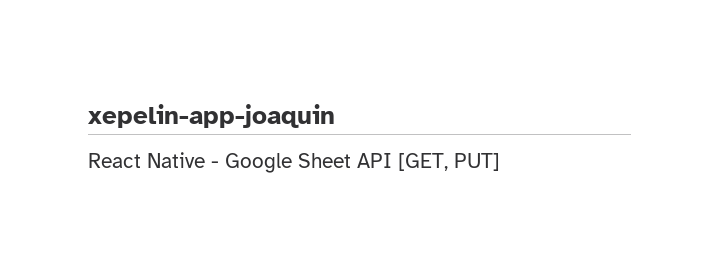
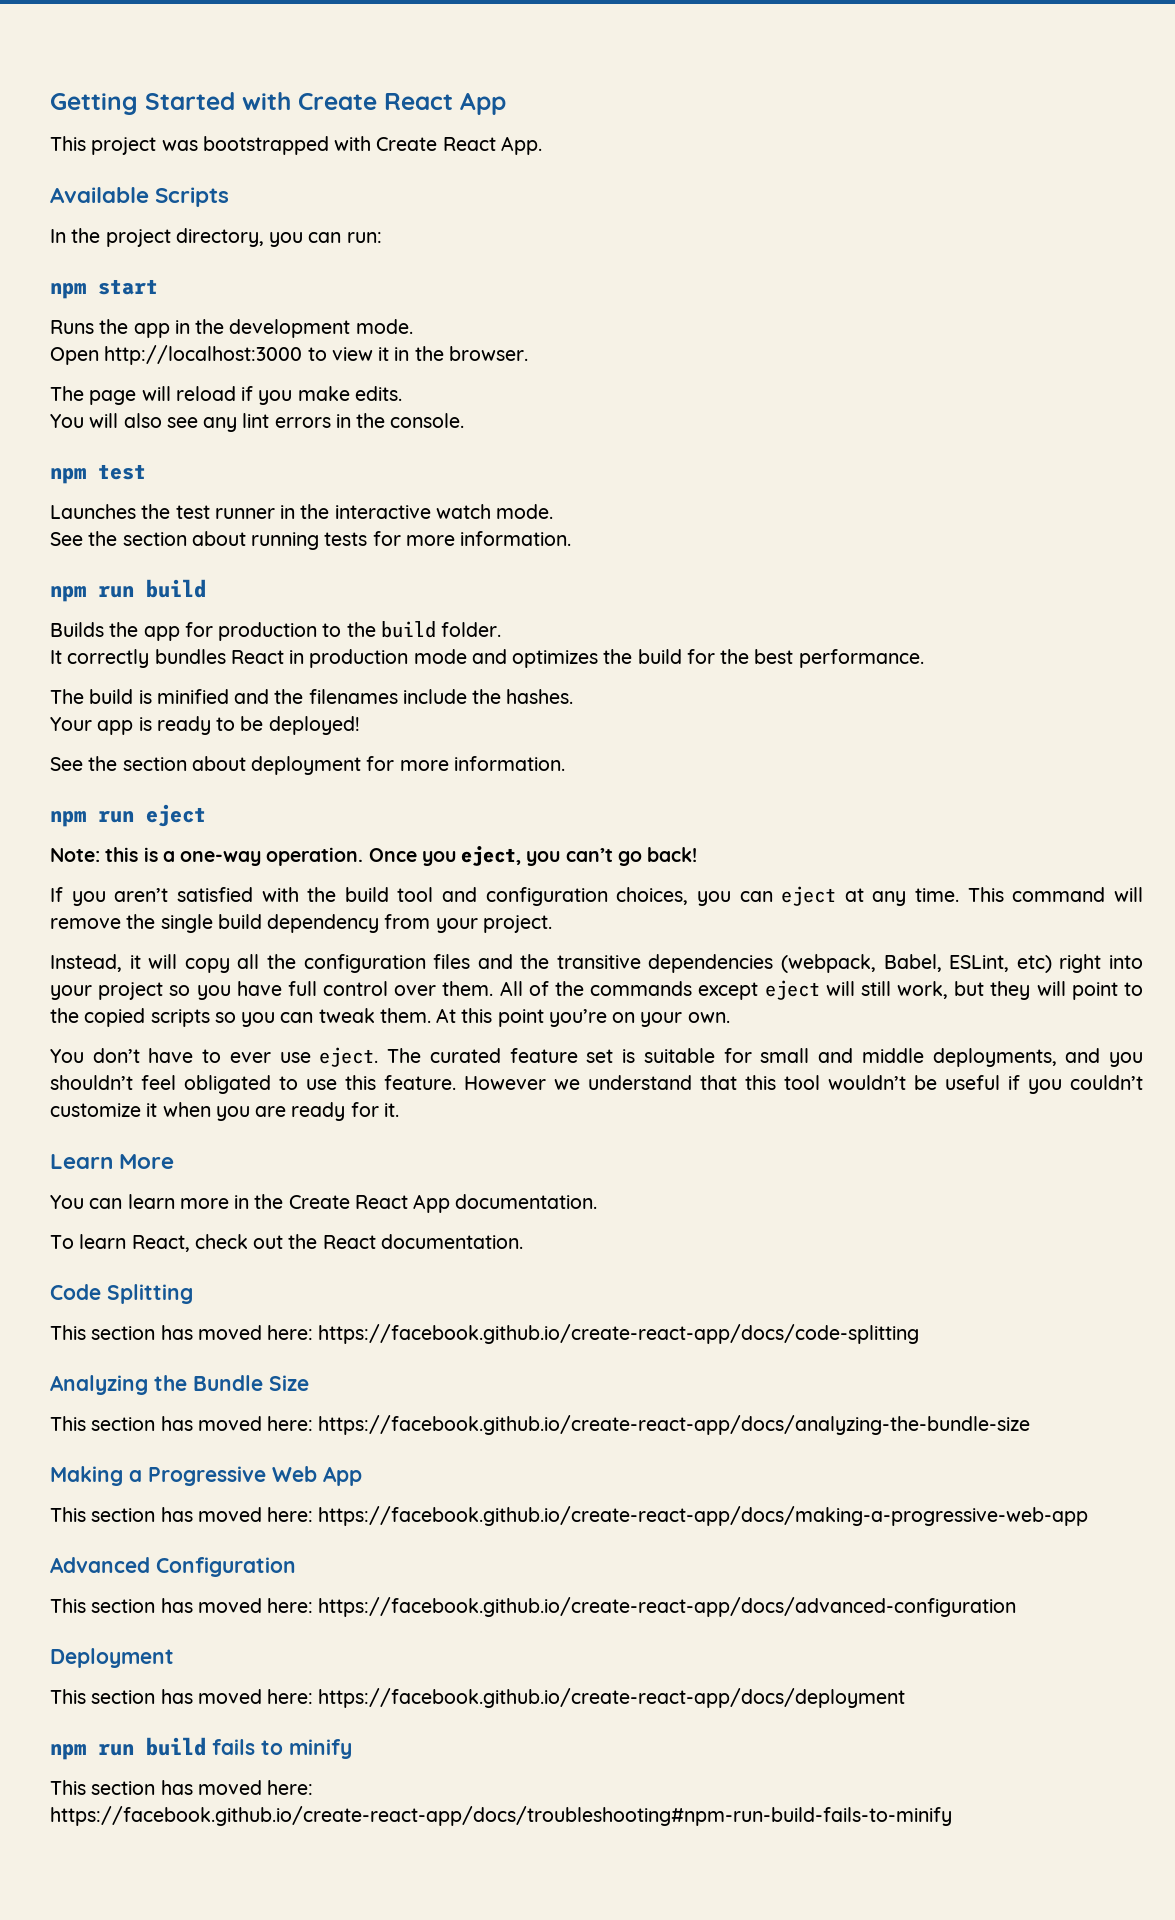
- xepelin-app-joaquin
- React Native - Google Sheet API [GET, PUT]
+ Getting Started with Create React App
+ This project was bootstrapped with Create React App.
+ Available Scripts
+ In the project directory, you can run:
+ npm start
+ Runs the app in the development mode.
+ Open http://localhost:3000 to view it in the browser.
+ The page will reload if you make edits.
+ You will also see any lint errors in the console.
+ npm test
+ Launches the test runner in the interactive watch mode.
+ See the section about running tests for more information.
+ npm run build
+ Builds the app for production to the build folder.
+ It correctly bundles React in production mode and optimizes the build for the best performance.
+ The build is minified and the filenames include the hashes.
+ Your app is ready to be deployed!
+ See the section about deployment for more information.
+ npm run eject
+ Note: this is a one-way operation. Once you eject, you can’t go back!
+ If you aren’t satisfied with the build tool and configuration choices, you can eject at any time. This command will remove the single build dependency from your project.
+ Instead, it will copy all the configuration files and the transitive dependencies (webpack, Babel, ESLint, etc) right into your project so you have full control over them. All of the commands except eject will still work, but they will point to the copied scripts so you can tweak them. At this point you’re on your own.
+ You don’t have to ever use eject. The curated feature set is suitable for small and middle deployments, and you shouldn’t feel obligated to use this feature. However we understand that this tool wouldn’t be useful if you couldn’t customize it when you are ready for it.
+ Learn More
+ You can learn more in the Create React App documentation.
+ To learn React, check out the React documentation.
+ Code Splitting
+ This section has moved here: https://facebook.github.io/create-react-app/docs/code-splitting
+ Analyzing the Bundle Size
+ This section has moved here: https://facebook.github.io/create-react-app/docs/analyzing-the-bundle-size
+ Making a Progressive Web App
+ This section has moved here: https://facebook.github.io/create-react-app/docs/making-a-progressive-web-app
+ Advanced Configuration
+ This section has moved here: https://facebook.github.io/create-react-app/docs/advanced-configuration
+ Deployment
+ This section has moved here: https://facebook.github.io/create-react-app/docs/deployment
+ npm run build fails to minify
+ This section has moved here: https://facebook.github.io/create-react-app/docs/troubleshooting#npm-run-build-fails-to-minify

